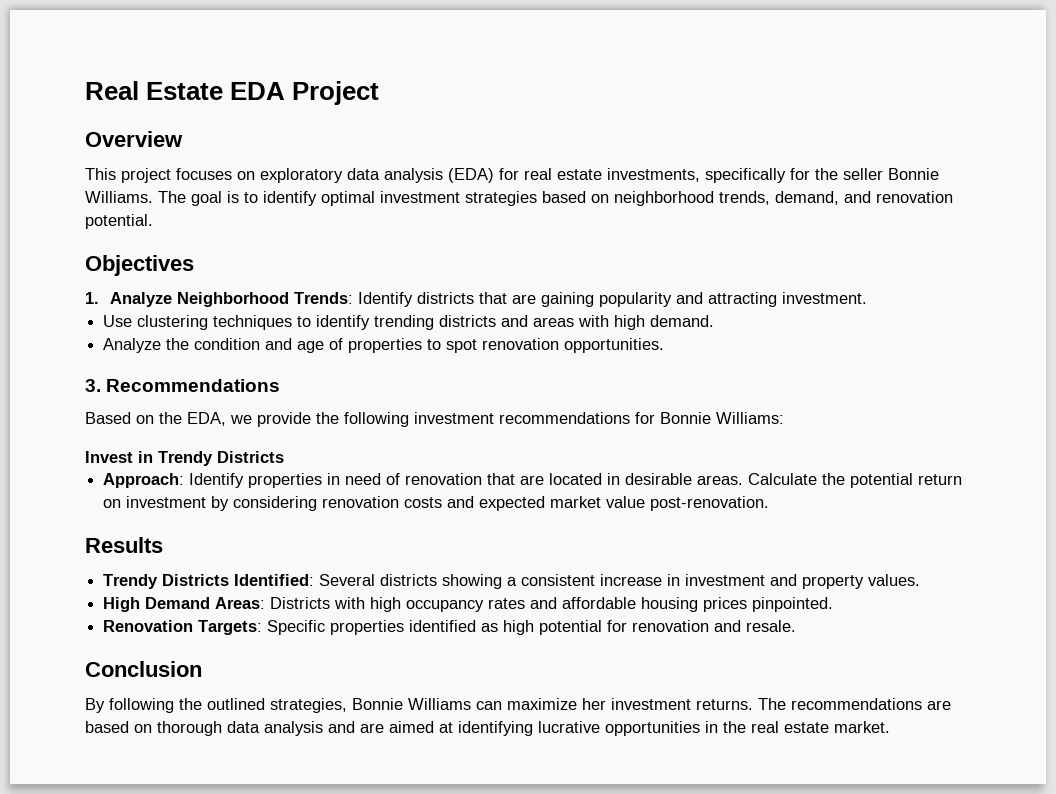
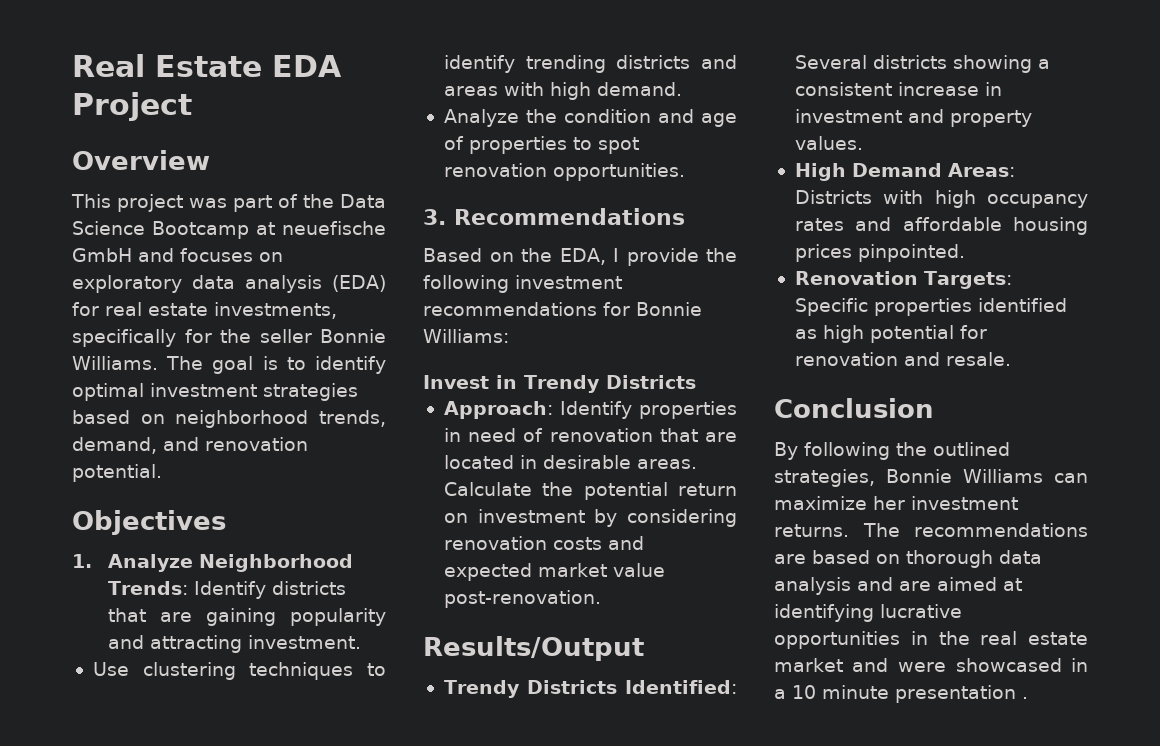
- This project focuses on exploratory data analysis (EDA) for real estate investments, specifically for the seller Bonnie Williams.
+ This project was part of the Data Science Bootcamp at neuefische GmbH and focuses on exploratory data analysis (EDA) for real estate investments, specifically for the seller Bonnie Williams.
- Based on the EDA, we provide the following investment recommendations for Bonnie Williams:
+ Based on the EDA, I provide the following investment recommendations for Bonnie Williams:
- Results
+ Results/Output
- The recommendations are based on thorough data analysis and are aimed at identifying lucrative opportunities in the real estate market.
+ The recommendations are based on thorough data analysis and are aimed at identifying lucrative opportunities in the real estate market and were showcased in a 10 minute presentation .

